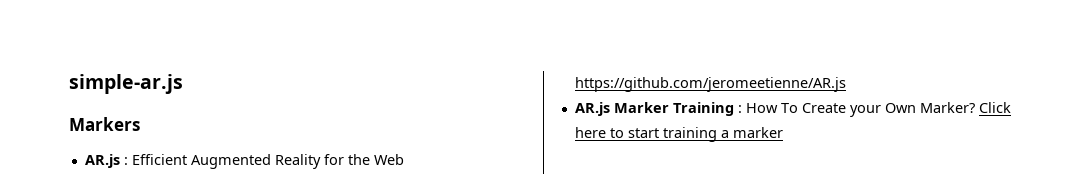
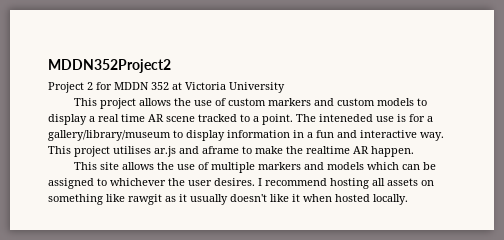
- simple-ar.js
- Markers
- AR.js : Efficient Augmented Reality for the Web https://github.com/jeromeetienne/AR.js
- AR.js Marker Training : How To Create your Own Marker? Click here to start training a marker
+ MDDN352Project2
+ Project 2 for MDDN 352 at Victoria University
+ This project allows the use of custom markers and custom models to display a real time AR scene tracked to a point. The inteneded use is for a gallery/library/museum to display information in a fun and interactive way. This project utilises ar.js and aframe to make the realtime AR happen.
+ This site allows the use of multiple markers and models which can be assigned to whichever the user desires. I recommend hosting all assets on something like rawgit as it usually doesn't like it when hosted locally.

